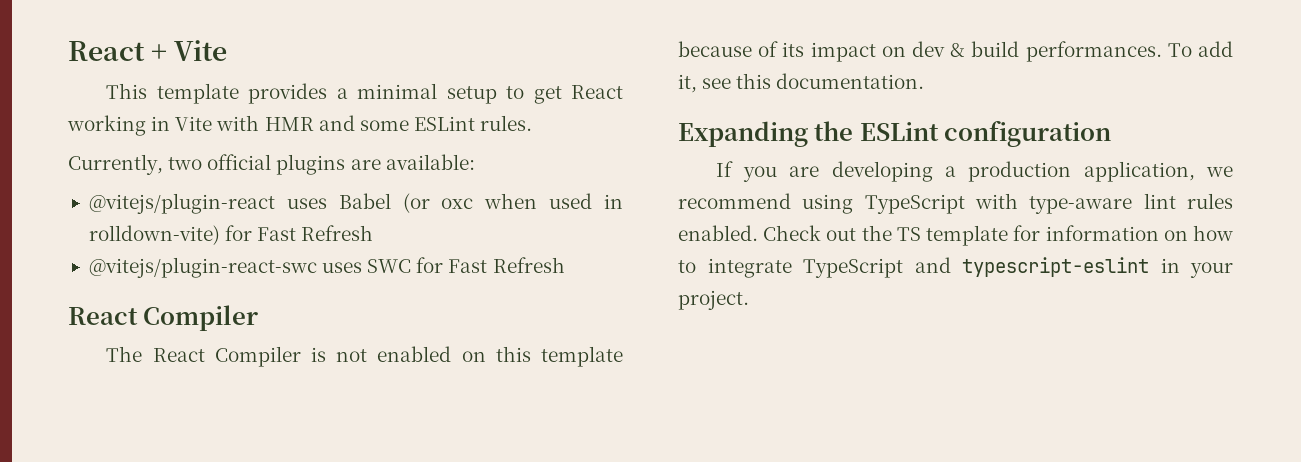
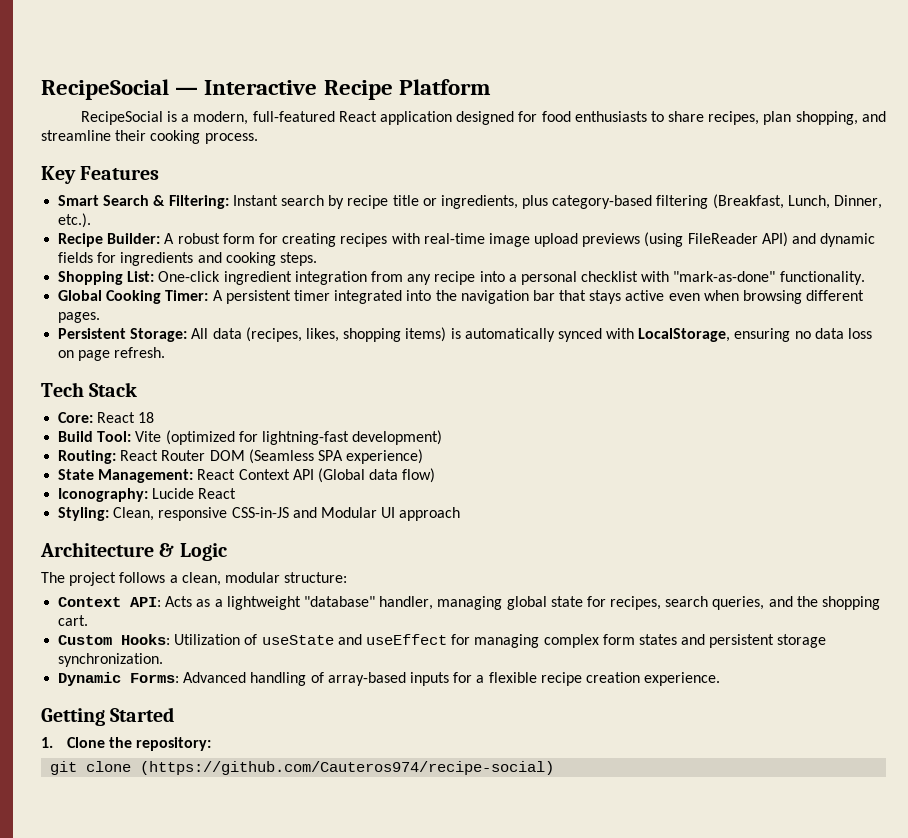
- React + Vite
- This template provides a minimal setup to get React working in Vite with HMR and some ESLint rules.
- Currently, two official plugins are available:
- @vitejs/plugin-react uses Babel (or oxc when used in rolldown-vite) for Fast Refresh
- @vitejs/plugin-react-swc uses SWC for Fast Refresh
- React Compiler
- The React Compiler is not enabled on this template because of its impact on dev & build performances. To add it, see this documentation.
- Expanding the ESLint configuration
- If you are developing a production application, we recommend using TypeScript with type-aware lint rules enabled. Check out the TS template for information on how to integrate TypeScript and typescript-eslint in your project.
+ RecipeSocial — Interactive Recipe Platform
+ RecipeSocial is a modern, full-featured React application designed for food enthusiasts to share recipes, plan shopping, and streamline their cooking process.
+ Key Features
+ Smart Search & Filtering: Instant search by recipe title or ingredients, plus category-based filtering (Breakfast, Lunch, Dinner, etc.).
+ Recipe Builder: A robust form for creating recipes with real-time image upload previews (using FileReader API) and dynamic fields for ingredients and cooking steps.
+ Shopping List: One-click ingredient integration from any recipe into a personal checklist with "mark-as-done" functionality.
+ Global Cooking Timer: A persistent timer integrated into the navigation bar that stays active even when browsing different pages.
+ Persistent Storage: All data (recipes, likes, shopping items) is automatically synced with LocalStorage, ensuring no data loss on page refresh.
+ Tech Stack
+ Core: React 18
+ Build Tool: Vite (optimized for lightning-fast development)
+ Routing: React Router DOM (Seamless SPA experience)
+ State Management: React Context API (Global data flow)
+ Iconography: Lucide React
+ Styling: Clean, responsive CSS-in-JS and Modular UI approach
+ Architecture & Logic
+ The project follows a clean, modular structure:
+ Context API: Acts as a lightweight "database" handler, managing global state for recipes, search queries, and the shopping cart.
+ Custom Hooks: Utilization of useState and useEffect for managing complex form states and persistent storage synchronization.
+ Dynamic Forms: Advanced handling of array-based inputs for a flexible recipe creation experience.
+ Getting Started
+ 1. Clone the repository:
+ git clone (https://github.com/Cauteros974/recipe-social)

